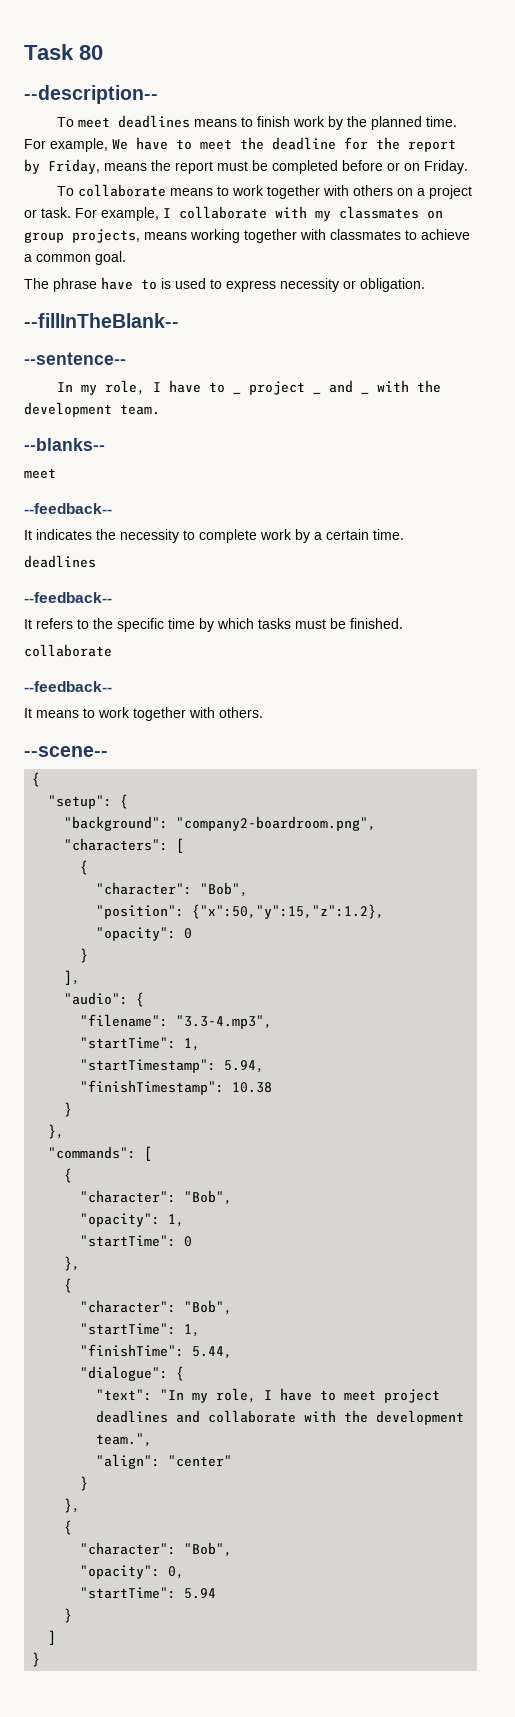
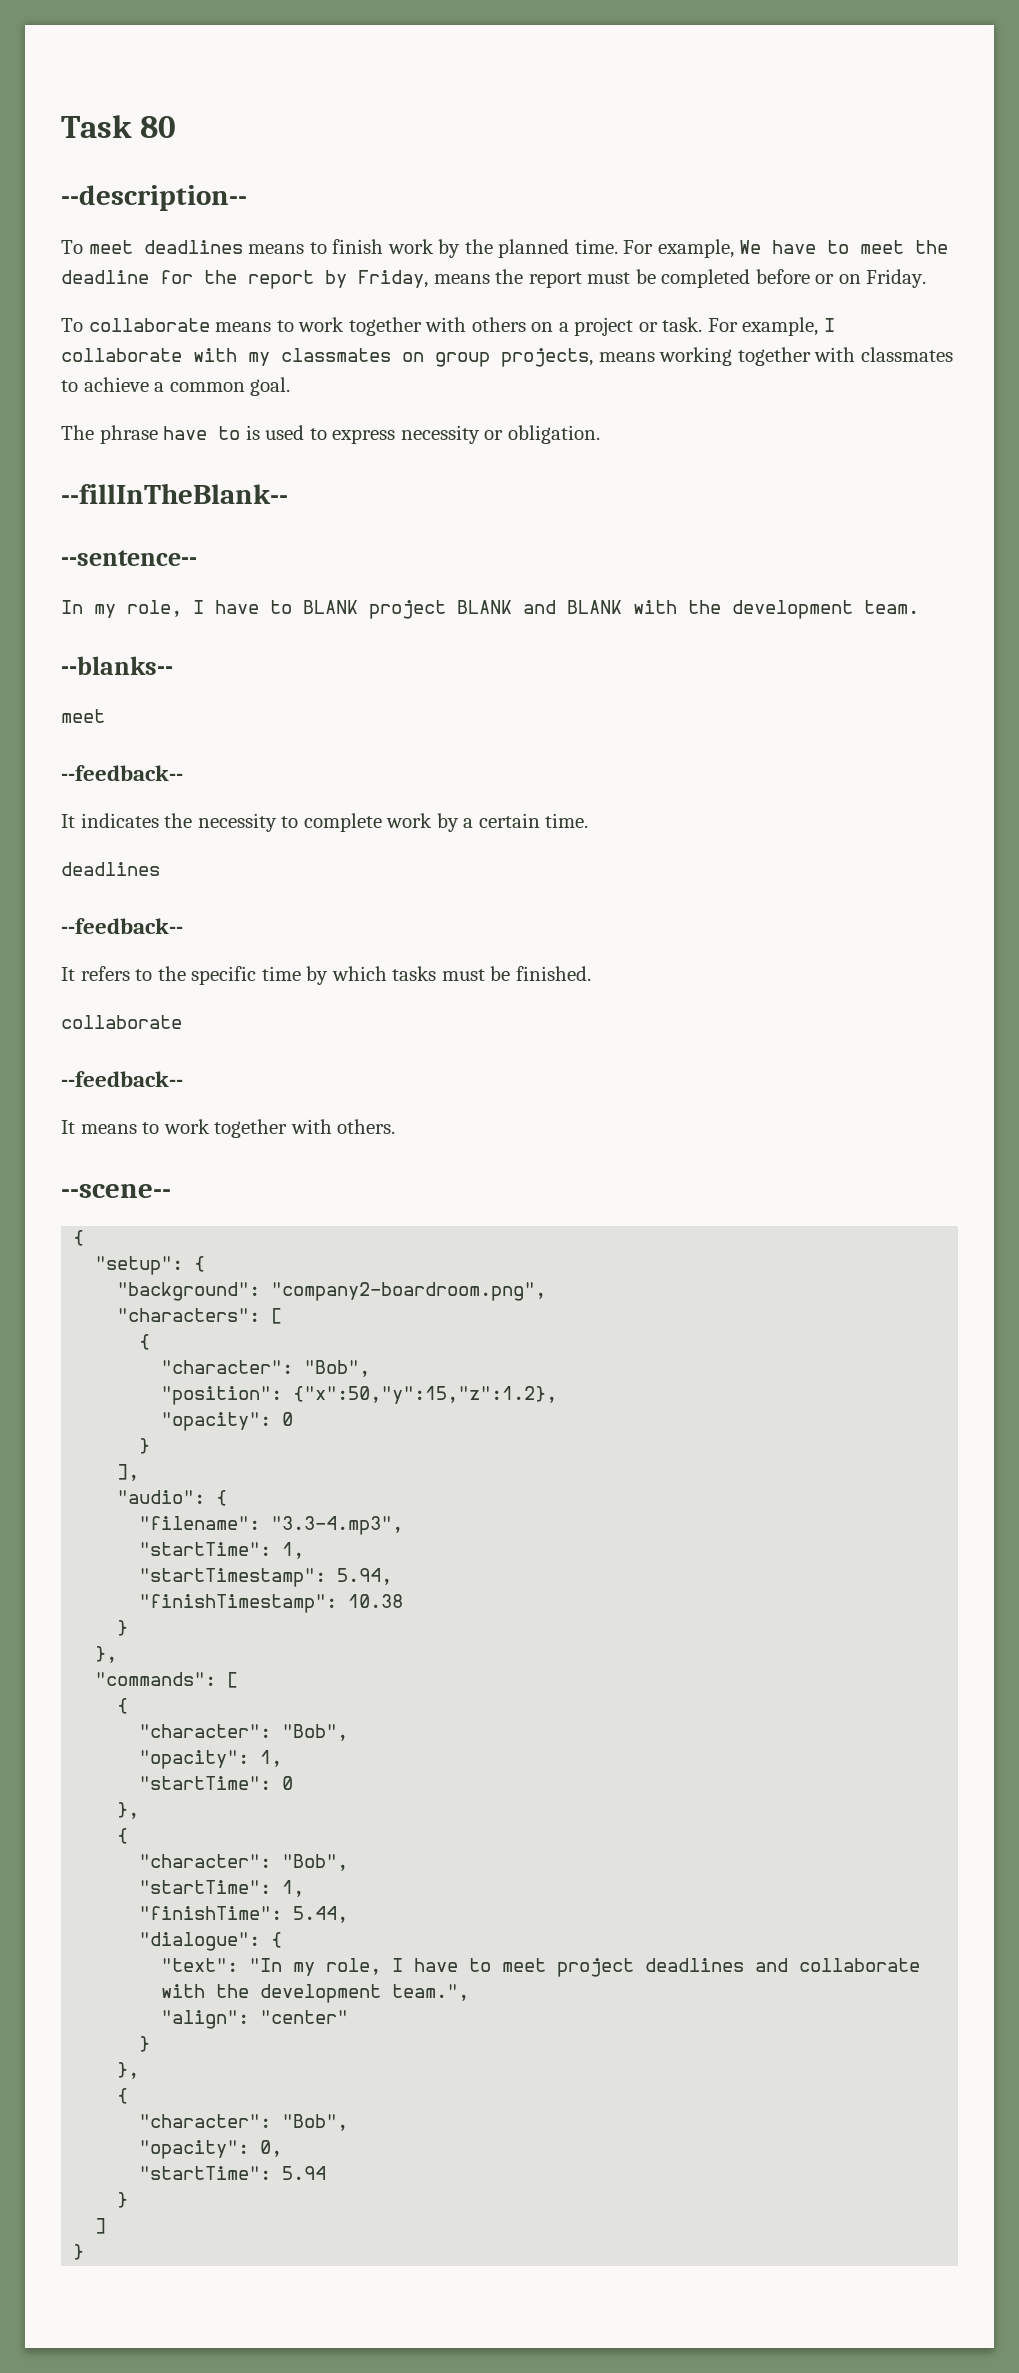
- In my role, I have to _ project _ and _ with the development team.
+ In my role, I have to BLANK project BLANK and BLANK with the development team.

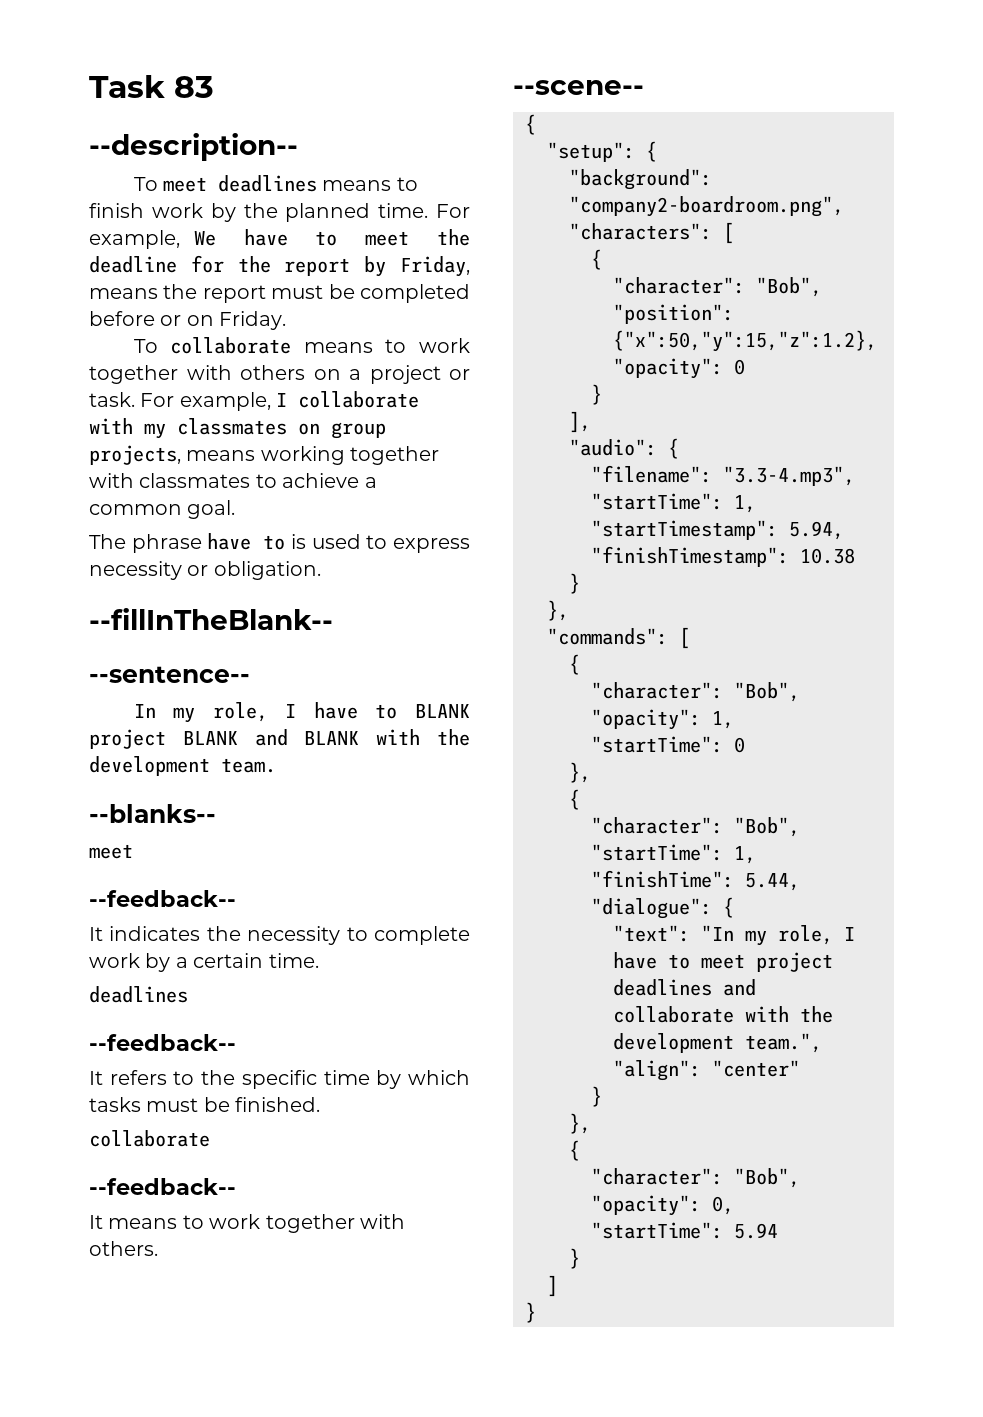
- Task 80
+ Task 83

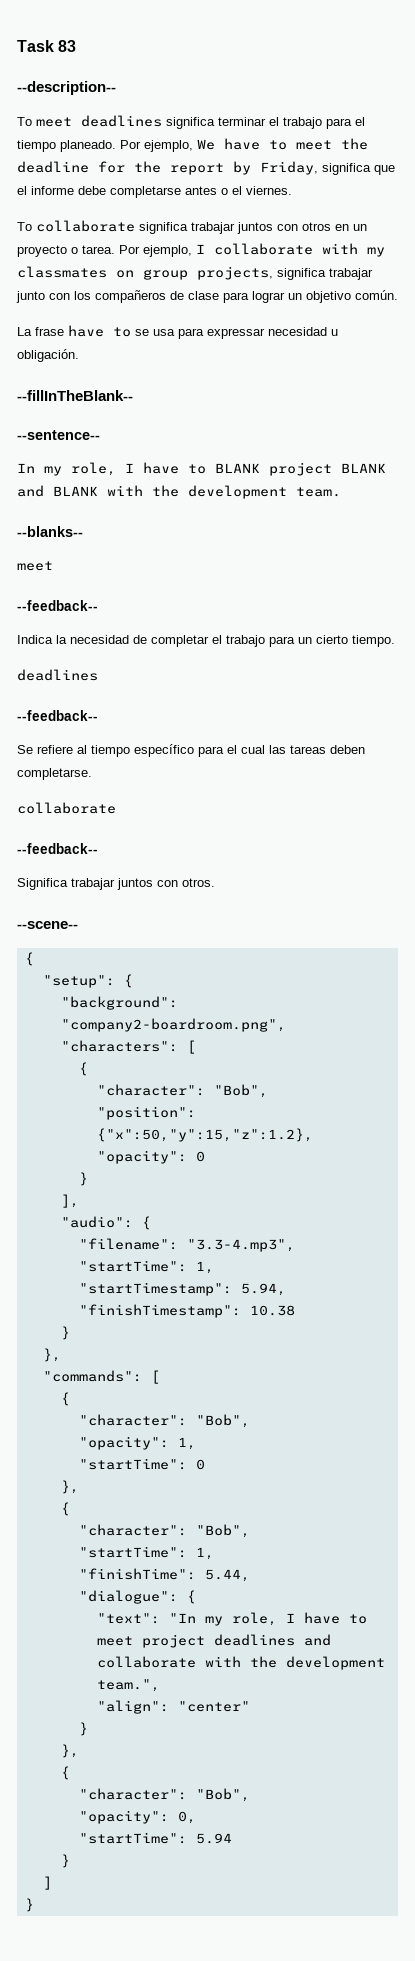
- To meet deadlines means to finish work by the planned time. For example, We have to meet the deadline for the report by Friday, means the report must be completed before or on Friday.
- To collaborate means to work together with others on a project or task. For example, I collaborate with my classmates on group projects, means working together with classmates to achieve a common goal.
- The phrase have to is used to express necessity or obligation.
+ To meet deadlines significa terminar el trabajo para el tiempo planeado. Por ejemplo, We have to meet the deadline for the report by Friday, significa que el informe debe completarse antes o el viernes.
+ To collaborate significa trabajar juntos con otros en un proyecto o tarea. Por ejemplo, I collaborate with my classmates on group projects, significa trabajar junto con los compañeros de clase para lograr un objetivo común.
+ La frase have to se usa para expressar necesidad u obligación.
- It indicates the necessity to complete work by a certain time.
+ Indica la necesidad de completar el trabajo para un cierto tiempo.
  deadlines
  --feedback--
- It refers to the specific time by which tasks must be finished.
+ Se refiere al tiempo específico para el cual las tareas deben completarse.
  collaborate
  --feedback--
- It means to work together with others.
+ Significa trabajar juntos con otros.

